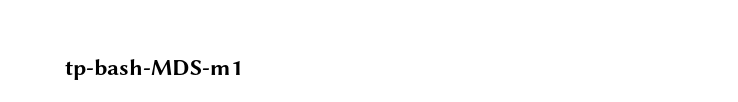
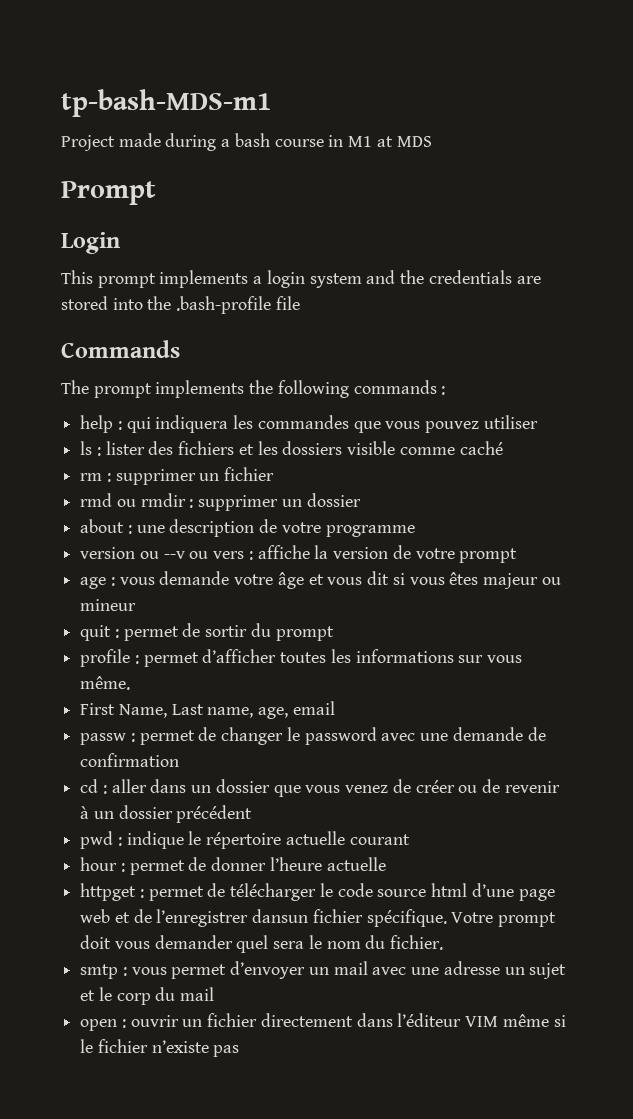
+ Project made during a bash course in M1 at MDS
+ Prompt
+ Login
+ This prompt implements a login system and the credentials are stored into the .bash-profile file
+ Commands
+ The prompt implements the following commands :
+ help : qui indiquera les commandes que vous pouvez utiliser
+ ls : lister des fichiers et les dossiers visible comme caché
+ rm : supprimer un fichier
+ rmd ou rmdir : supprimer un dossier
+ about : une description de votre programme
+ version ou --v ou vers : affiche la version de votre prompt
+ age : vous demande votre âge et vous dit si vous êtes majeur ou mineur
+ quit : permet de sortir du prompt
+ profile : permet d’afficher toutes les informations sur vous même.
+ First Name, Last name, age, email
+ passw : permet de changer le password avec une demande de confirmation
+ cd : aller dans un dossier que vous venez de créer ou de revenir à un dossier précédent
+ pwd : indique le répertoire actuelle courant
+ hour : permet de donner l’heure actuelle
+ httpget : permet de télécharger le code source html d’une page web et de l’enregistrer dansun fichier spécifique. Votre prompt doit vous demander quel sera le nom du fichier.
+ smtp : vous permet d’envoyer un mail avec une adresse un sujet et le corp du mail
+ open : ouvrir un fichier directement dans l’éditeur VIM même si le fichier n’existe pas

